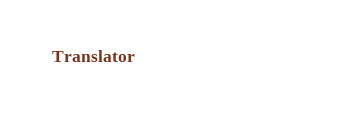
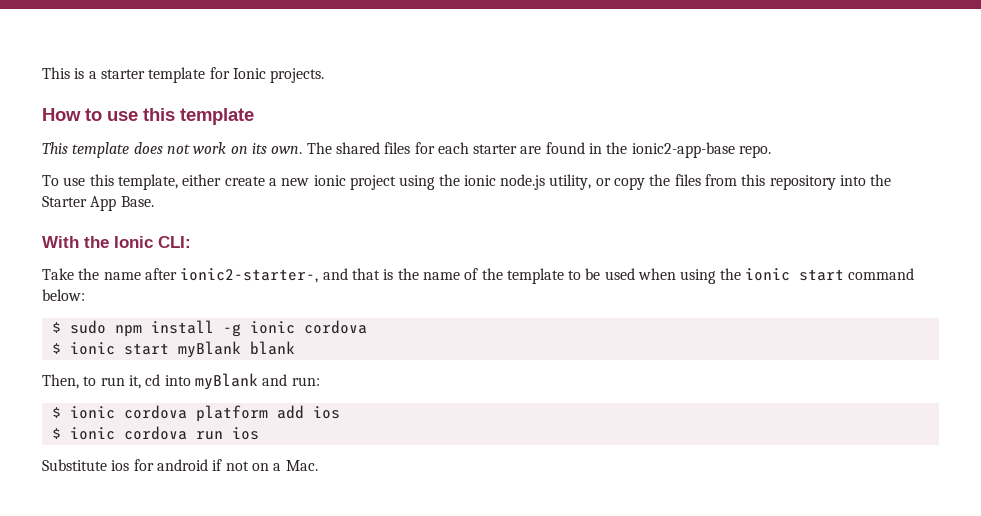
- Translator
+ This is a starter template for Ionic projects.
+ How to use this template
+ This template does not work on its own. The shared files for each starter are found in the ionic2-app-base repo.
+ To use this template, either create a new ionic project using the ionic node.js utility, or copy the files from this repository into the Starter App Base.
+ With the Ionic CLI:
+ Take the name after ionic2-starter-, and that is the name of the template to be used when using the ionic start command below:
+ $ sudo npm install -g ionic cordova
+ $ ionic start myBlank blank
+ Then, to run it, cd into myBlank and run:
+ $ ionic cordova platform add ios
+ $ ionic cordova run ios
+ Substitute ios for android if not on a Mac.

